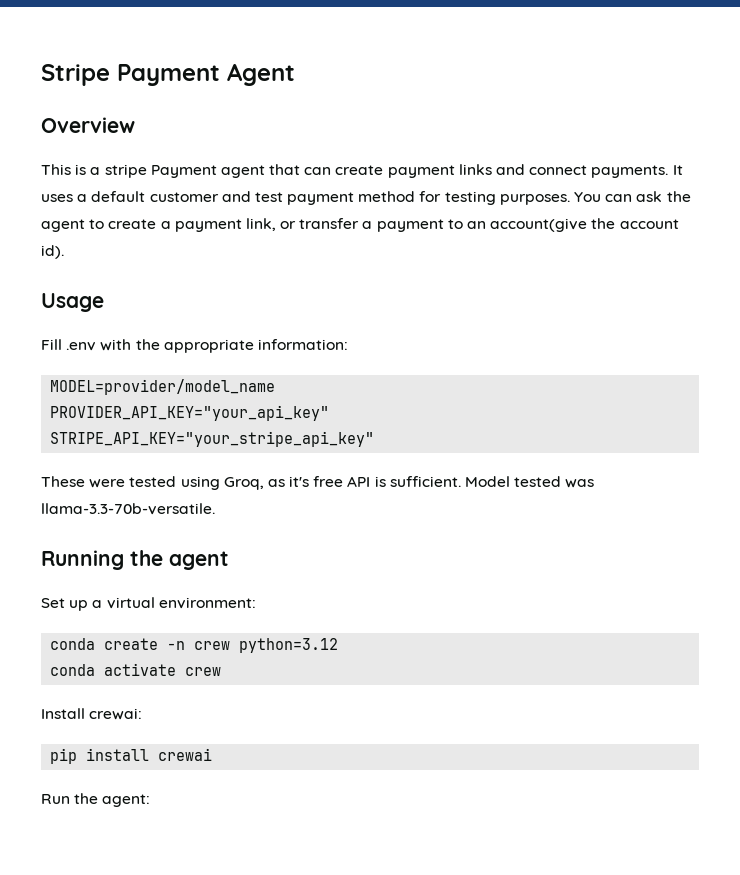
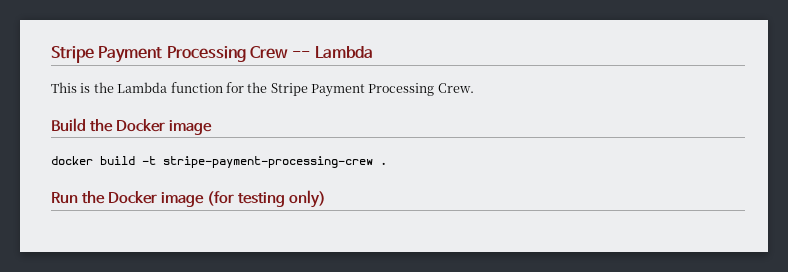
- Stripe Payment Agent
- Overview
- This is a stripe Payment agent that can create payment links and connect payments. It uses a default customer and test payment method for testing purposes. You can ask the agent to create a payment link, or transfer a payment to an account(give the account id).
- Usage
- Fill .env with the appropriate information:
- MODEL=provider/model_name
- PROVIDER_API_KEY="your_api_key"
- STRIPE_API_KEY="your_stripe_api_key"
- These were tested using Groq, as it's free API is sufficient. Model tested was llama-3.3-70b-versatile.
- Running the agent
- Set up a virtual environment:
- conda create -n crew python=3.12
- conda activate crew
- Install crewai:
- pip install crewai
- Run the agent:
+ Stripe Payment Processing Crew -- Lambda
+ This is the Lambda function for the Stripe Payment Processing Crew.
+ Build the Docker image
+ docker build -t stripe-payment-processing-crew .
+ Run the Docker image (for testing only)

